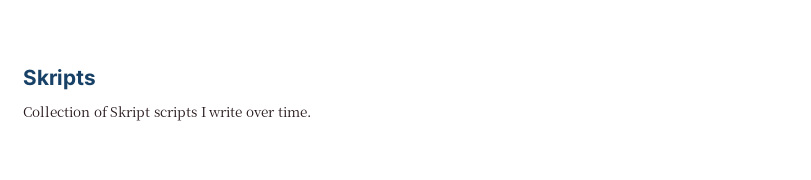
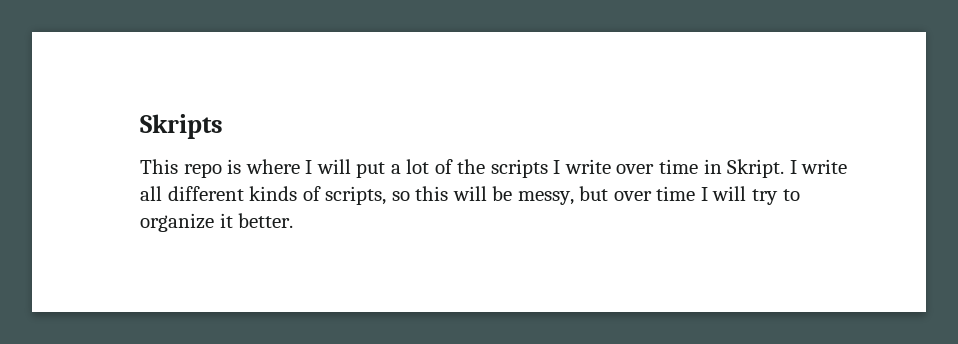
- Collection of Skript scripts I write over time.
+ This repo is where I will put a lot of the scripts I write over time in Skript. I write all different kinds of scripts, so this will be messy, but over time I will try to organize it better.

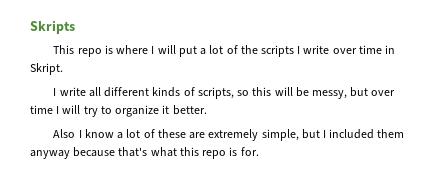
- This repo is where I will put a lot of the scripts I write over time in Skript. I write all different kinds of scripts, so this will be messy, but over time I will try to organize it better.
+ This repo is where I will put a lot of the scripts I write over time in Skript.
+ I write all different kinds of scripts, so this will be messy, but over time I will try to organize it better.
+ Also I know a lot of these are extremely simple, but I included them anyway because that's what this repo is for.

